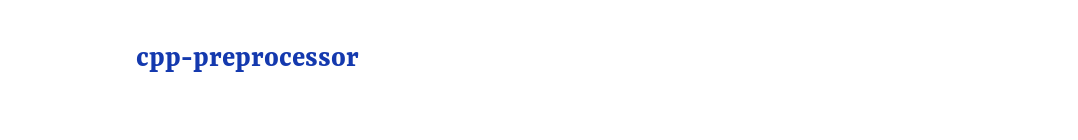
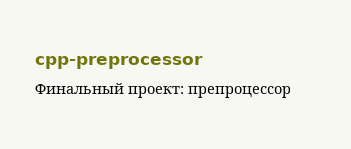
+ Финальный проект: препроцессор

